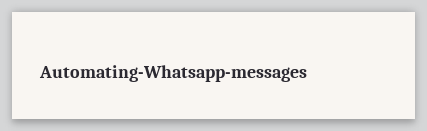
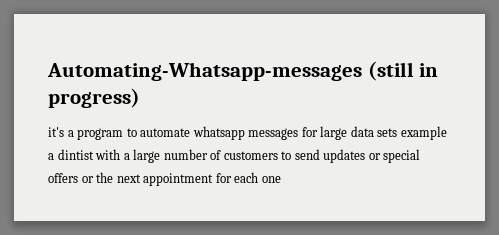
- Automating-Whatsapp-messages
+ Automating-Whatsapp-messages (still in progress)
+ it's a program to automate whatsapp messages for large data sets example a dintist with a large number of customers to send updates or special offers or the next appointment for each one

